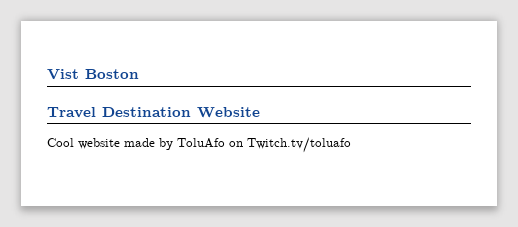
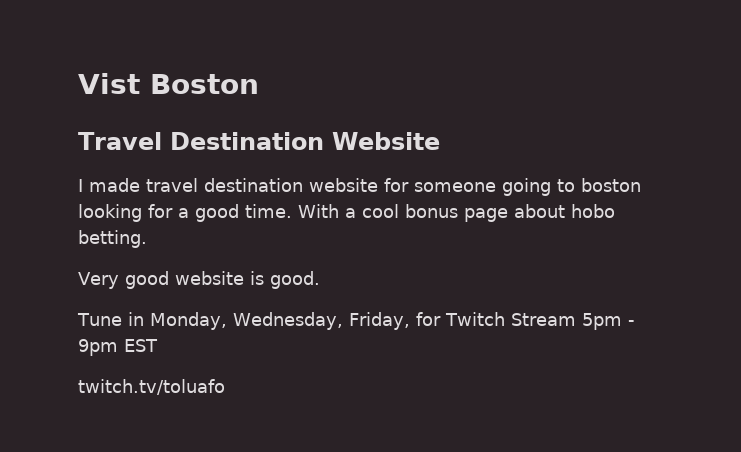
- Cool website made by ToluAfo on Twitch.tv/toluafo
+ I made travel destination website for someone going to boston looking for a good time. With a cool bonus page about hobo betting.
+ Very good website is good.
+ Tune in Monday, Wednesday, Friday, for Twitch Stream 5pm - 9pm EST
+ twitch.tv/toluafo

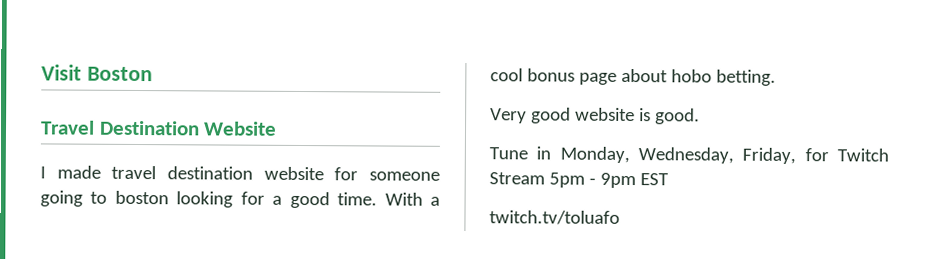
- Vist Boston
+ Visit Boston

